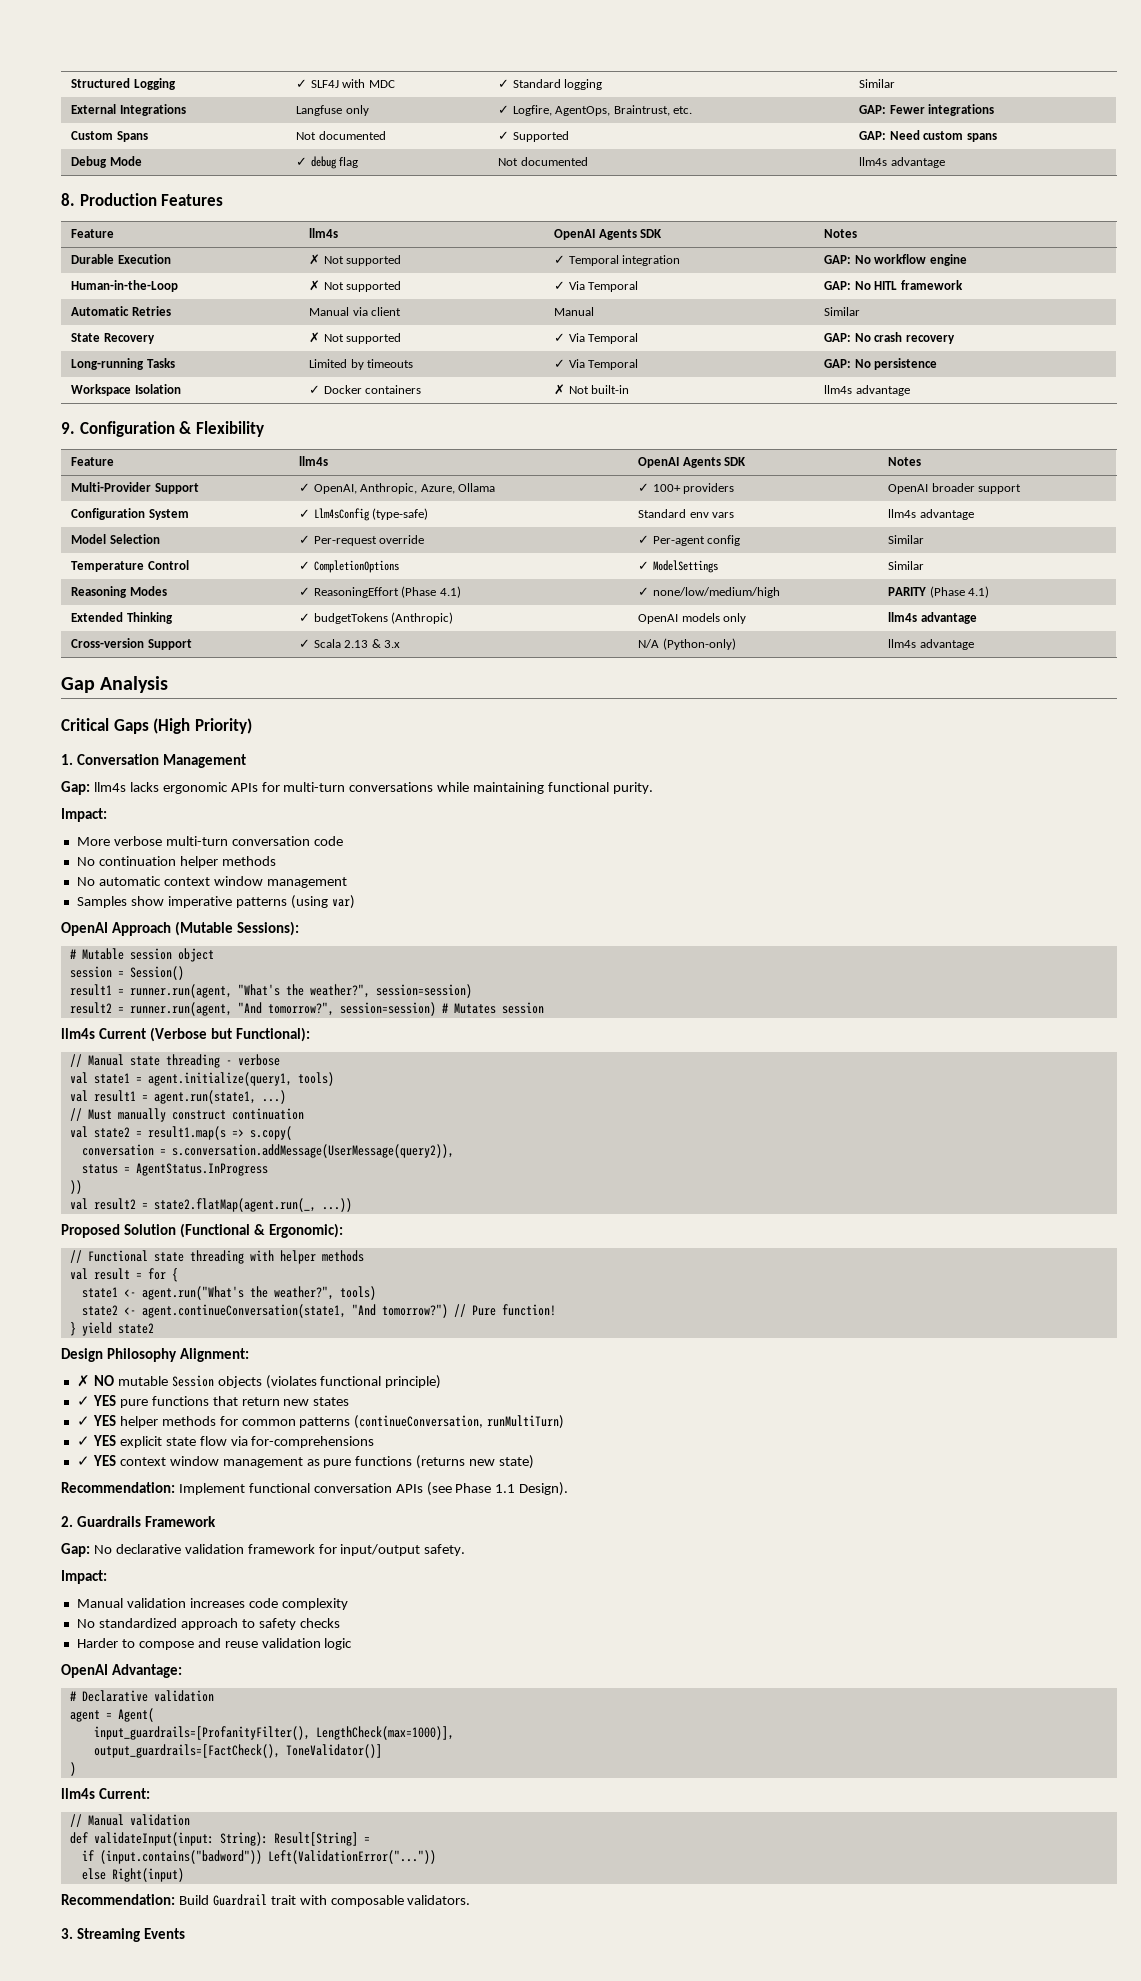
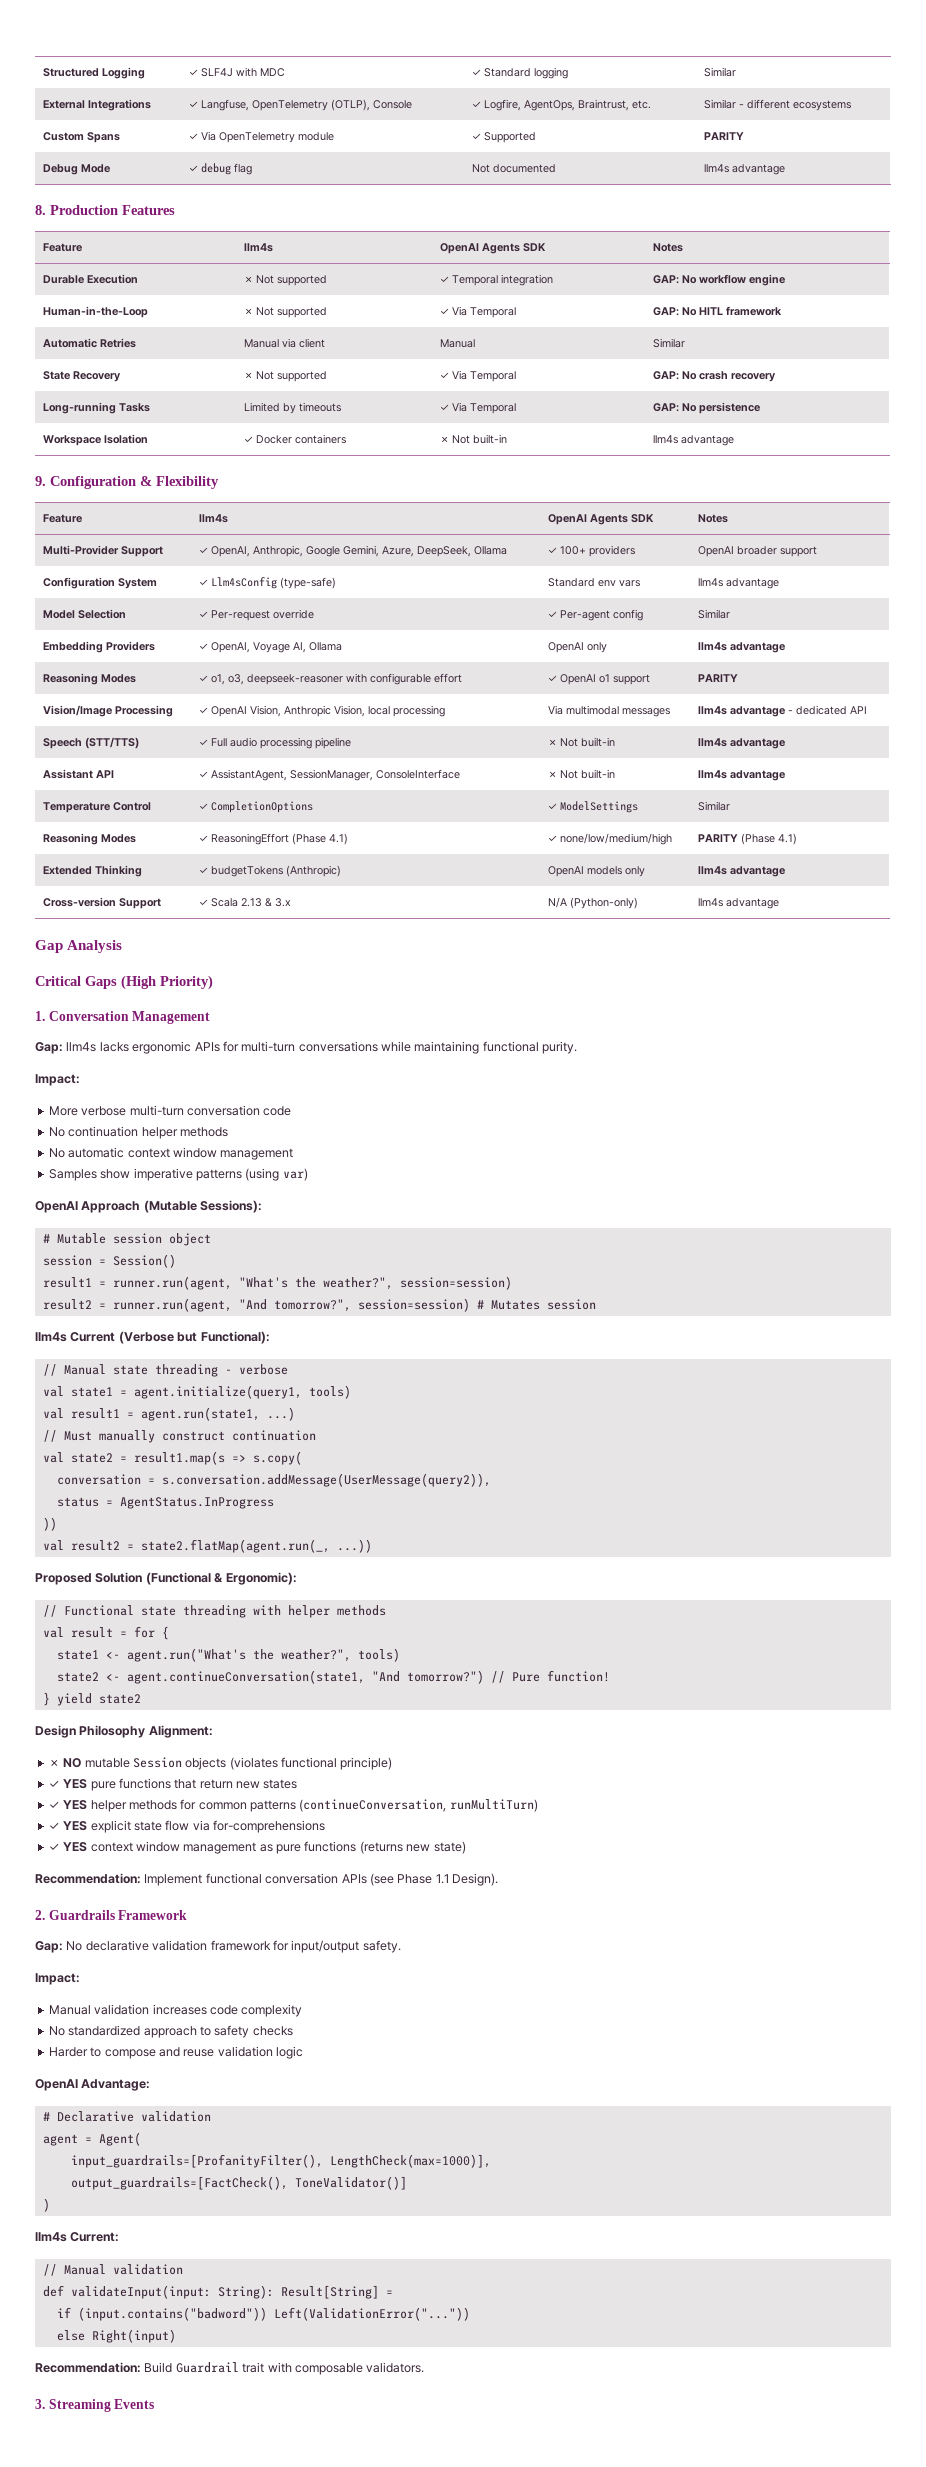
- External Integrations | Langfuse only | ✓ Logfire, AgentOps, Braintrust, etc. | GAP: Fewer integrations
- Custom Spans | Not documented | ✓ Supported | GAP: Need custom spans
+ External Integrations | ✓ Langfuse, OpenTelemetry (OTLP), Console | ✓ Logfire, AgentOps, Braintrust, etc. | Similar - different ecosystems
+ Custom Spans | ✓ Via OpenTelemetry module | ✓ Supported | PARITY
- Multi-Provider Support | ✓ OpenAI, Anthropic, Azure, Ollama | ✓ 100+ providers | OpenAI broader support
+ Multi-Provider Support | ✓ OpenAI, Anthropic, Google Gemini, Azure, DeepSeek, Ollama | ✓ 100+ providers | OpenAI broader support
+ Embedding Providers | ✓ OpenAI, Voyage AI, Ollama | OpenAI only | llm4s advantage
+ Reasoning Modes | ✓ o1, o3, deepseek-reasoner with configurable effort | ✓ OpenAI o1 support | PARITY
+ Vision/Image Processing | ✓ OpenAI Vision, Anthropic Vision, local processing | Via multimodal messages | llm4s advantage - dedicated API
+ Speech (STT/TTS) | ✓ Full audio processing pipeline | ✗ Not built-in | llm4s advantage
+ Assistant API | ✓ AssistantAgent, SessionManager, ConsoleInterface | ✗ Not built-in | llm4s advantage

